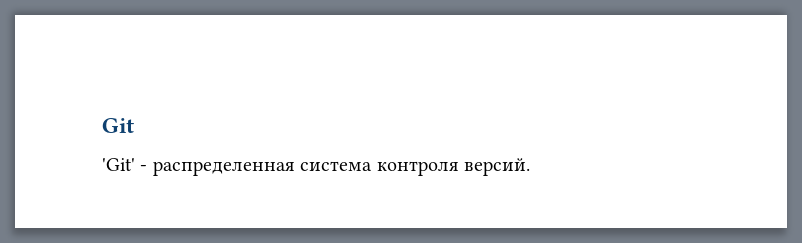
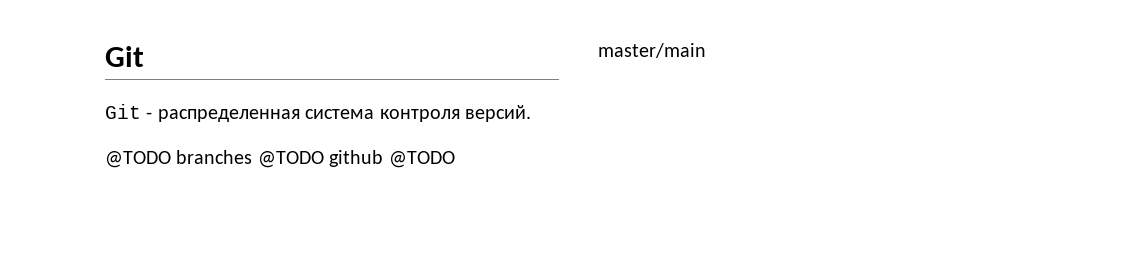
- 'Git' - распределенная система контроля версий.
+ Git - распределенная система контроля версий.
+ @TODO branches @TODO github @TODO master/main

